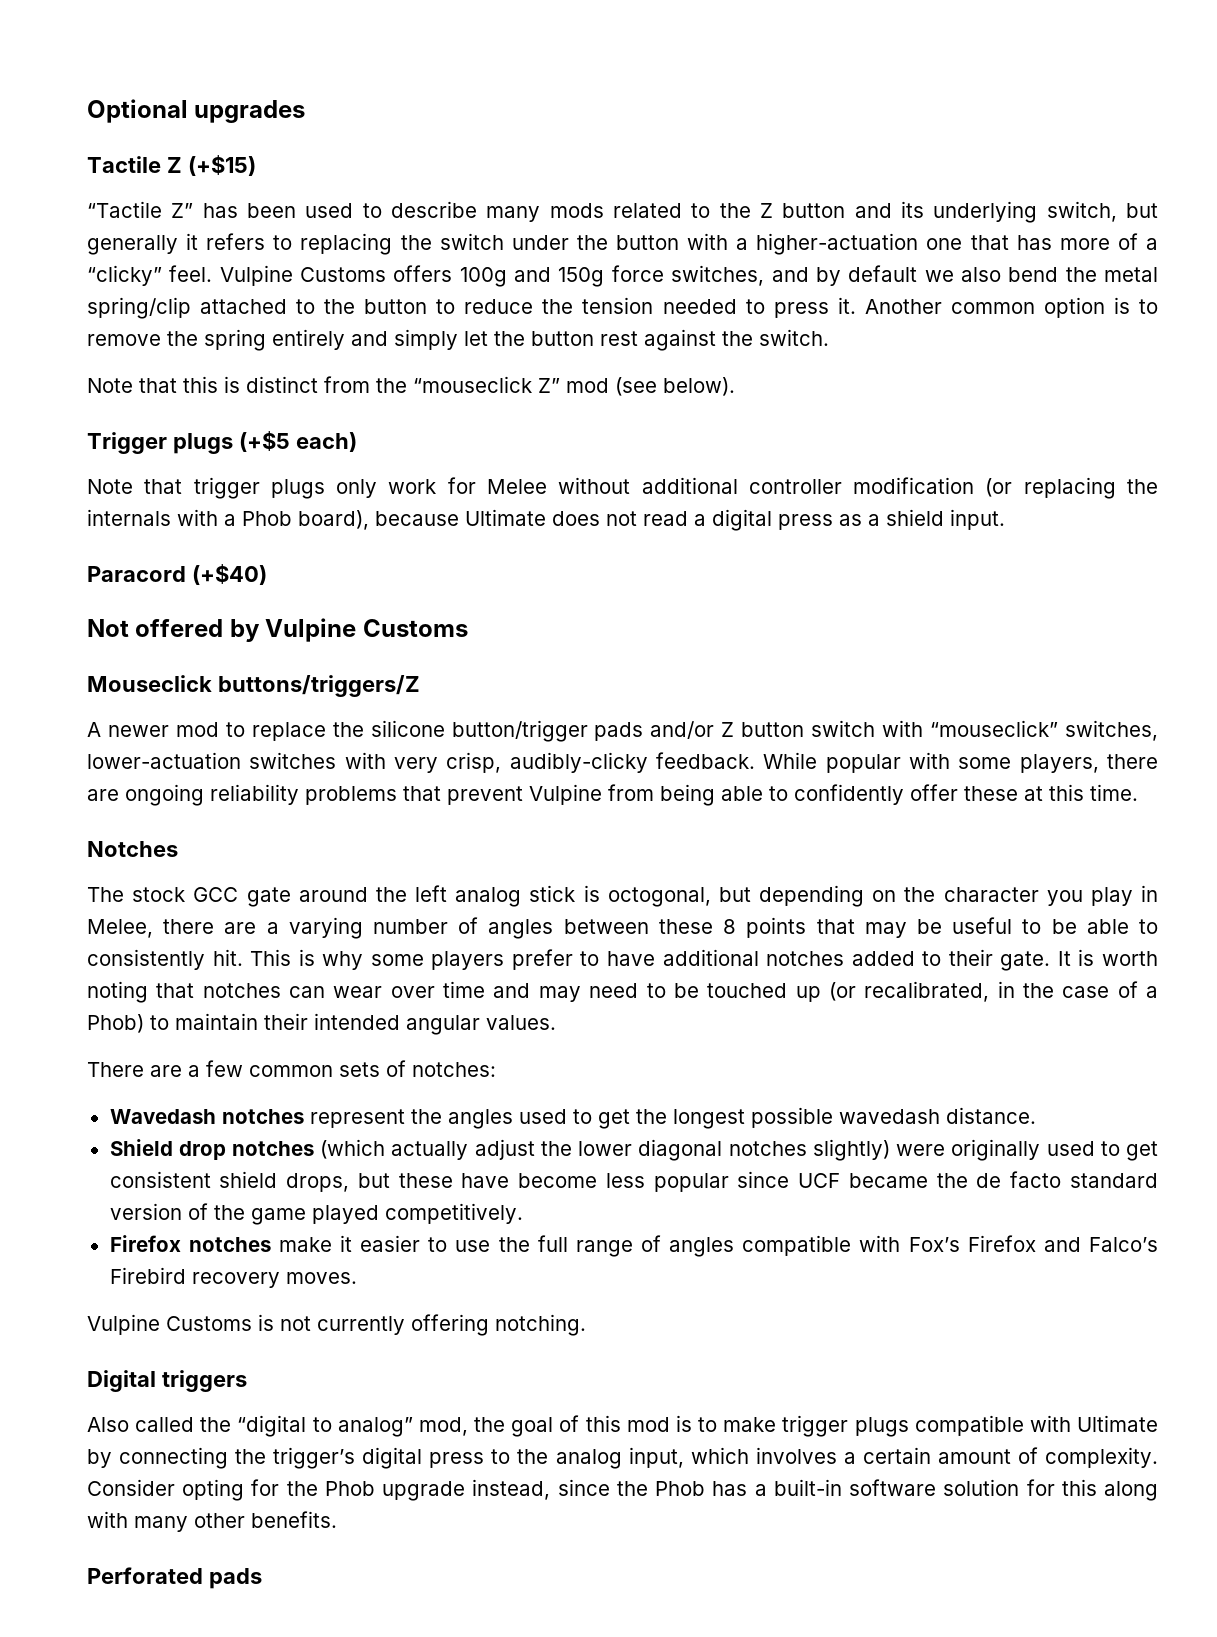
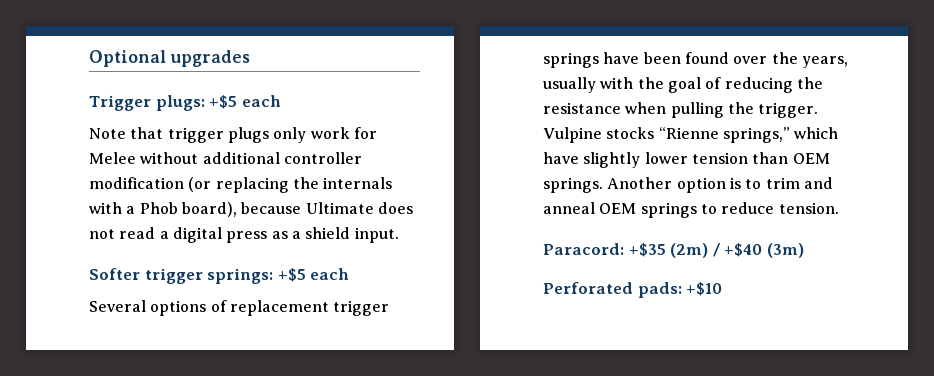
- Tactile Z (+$15)
- “Tactile Z” has been used to describe many mods related to the Z button and its underlying switch, but generally it refers to replacing the switch under the button with a higher-actuation one that has more of a “clicky” feel. Vulpine Customs offers 100g and 150g force switches, and by default we also bend the metal spring/clip attached to the button to reduce the tension needed to press it. Another common option is to remove the spring entirely and simply let the button rest against the switch.
- Note that this is distinct from the “mouseclick Z” mod (see below).
- Trigger plugs (+$5 each)
+ Trigger plugs: +$5 each
- Paracord (+$40)
- Not offered by Vulpine Customs
- Mouseclick buttons/triggers/Z
- A newer mod to replace the silicone button/trigger pads and/or Z button switch with “mouseclick” switches, lower-actuation switches with very crisp, audibly-clicky feedback. While popular with some players, there are ongoing reliability problems that prevent Vulpine from being able to confidently offer these at this time.
- Notches
- The stock GCC gate around the left analog stick is octogonal, but depending on the character you play in Melee, there are a varying number of angles between these 8 points that may be useful to be able to consistently hit. This is why some players prefer to have additional notches added to their gate. It is worth noting that notches can wear over time and may need to be touched up (or recalibrated, in the case of a Phob) to maintain their intended angular values.
- There are a few common sets of notches:
- Wavedash notches represent the angles used to get the longest possible wavedash distance.
- Shield drop notches (which actually adjust the lower diagonal notches slightly) were originally used to get consistent shield drops, but these have become less popular since UCF became the de facto standard version of the game played competitively.
- Firefox notches make it easier to use the full range of angles compatible with Fox’s Firefox and Falco’s Firebird recovery moves.
- Vulpine Customs is not currently offering notching.
- Digital triggers
- Also called the “digital to analog” mod, the goal of this mod is to make trigger plugs compatible with Ultimate by connecting the trigger’s digital press to the analog input, which involves a certain amount of complexity. Consider opting for the Phob upgrade instead, since the Phob has a built-in software solution for this along with many other benefits.
+ Softer trigger springs: +$5 each
+ Several options of replacement trigger springs have been found over the years, usually with the goal of reducing the resistance when pulling the trigger. Vulpine stocks “Rienne springs,” which have slightly lower tension than OEM springs. Another option is to trim and anneal OEM springs to reduce tension.
+ Paracord: +$35 (2m) / +$40 (3m)
- Perforated pads
+ Perforated pads: +$10

